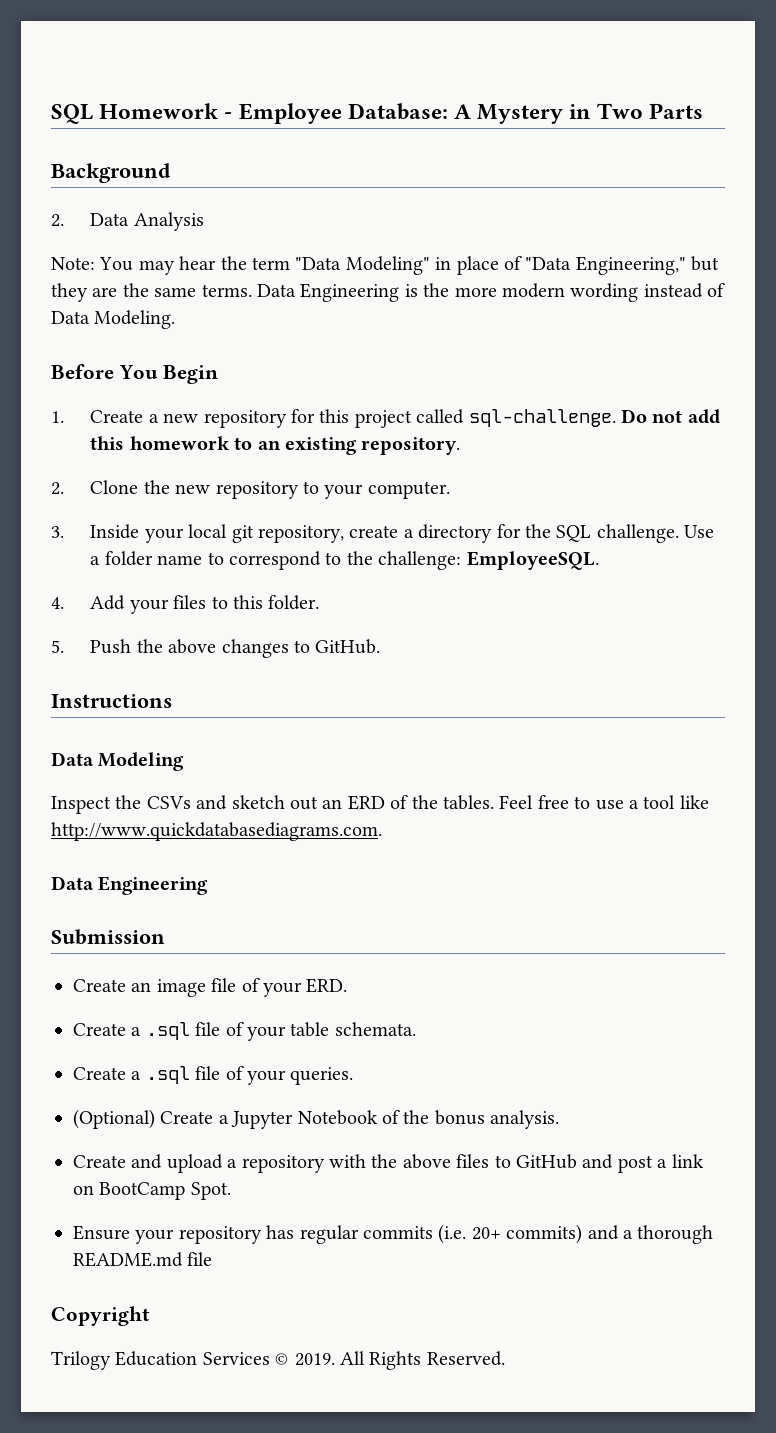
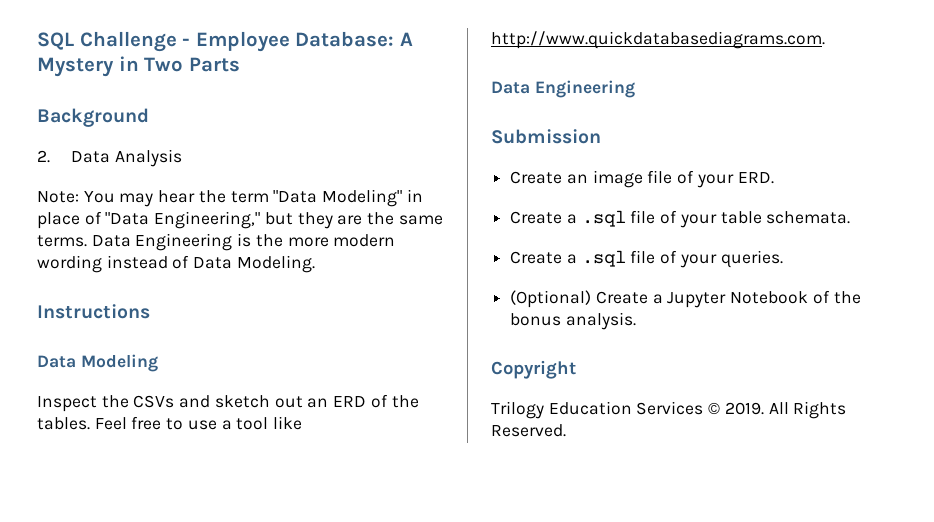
- SQL Homework - Employee Database: A Mystery in Two Parts
+ SQL Challenge - Employee Database: A Mystery in Two Parts
- Before You Begin
- 1. Create a new repository for this project called sql-challenge. Do not add this homework to an existing repository.
- 2. Clone the new repository to your computer.
- 3. Inside your local git repository, create a directory for the SQL challenge. Use a folder name to correspond to the challenge: EmployeeSQL.
- 4. Add your files to this folder.
- 5. Push the above changes to GitHub.
- Create and upload a repository with the above files to GitHub and post a link on BootCamp Spot.
- Ensure your repository has regular commits (i.e. 20+ commits) and a thorough README.md file

